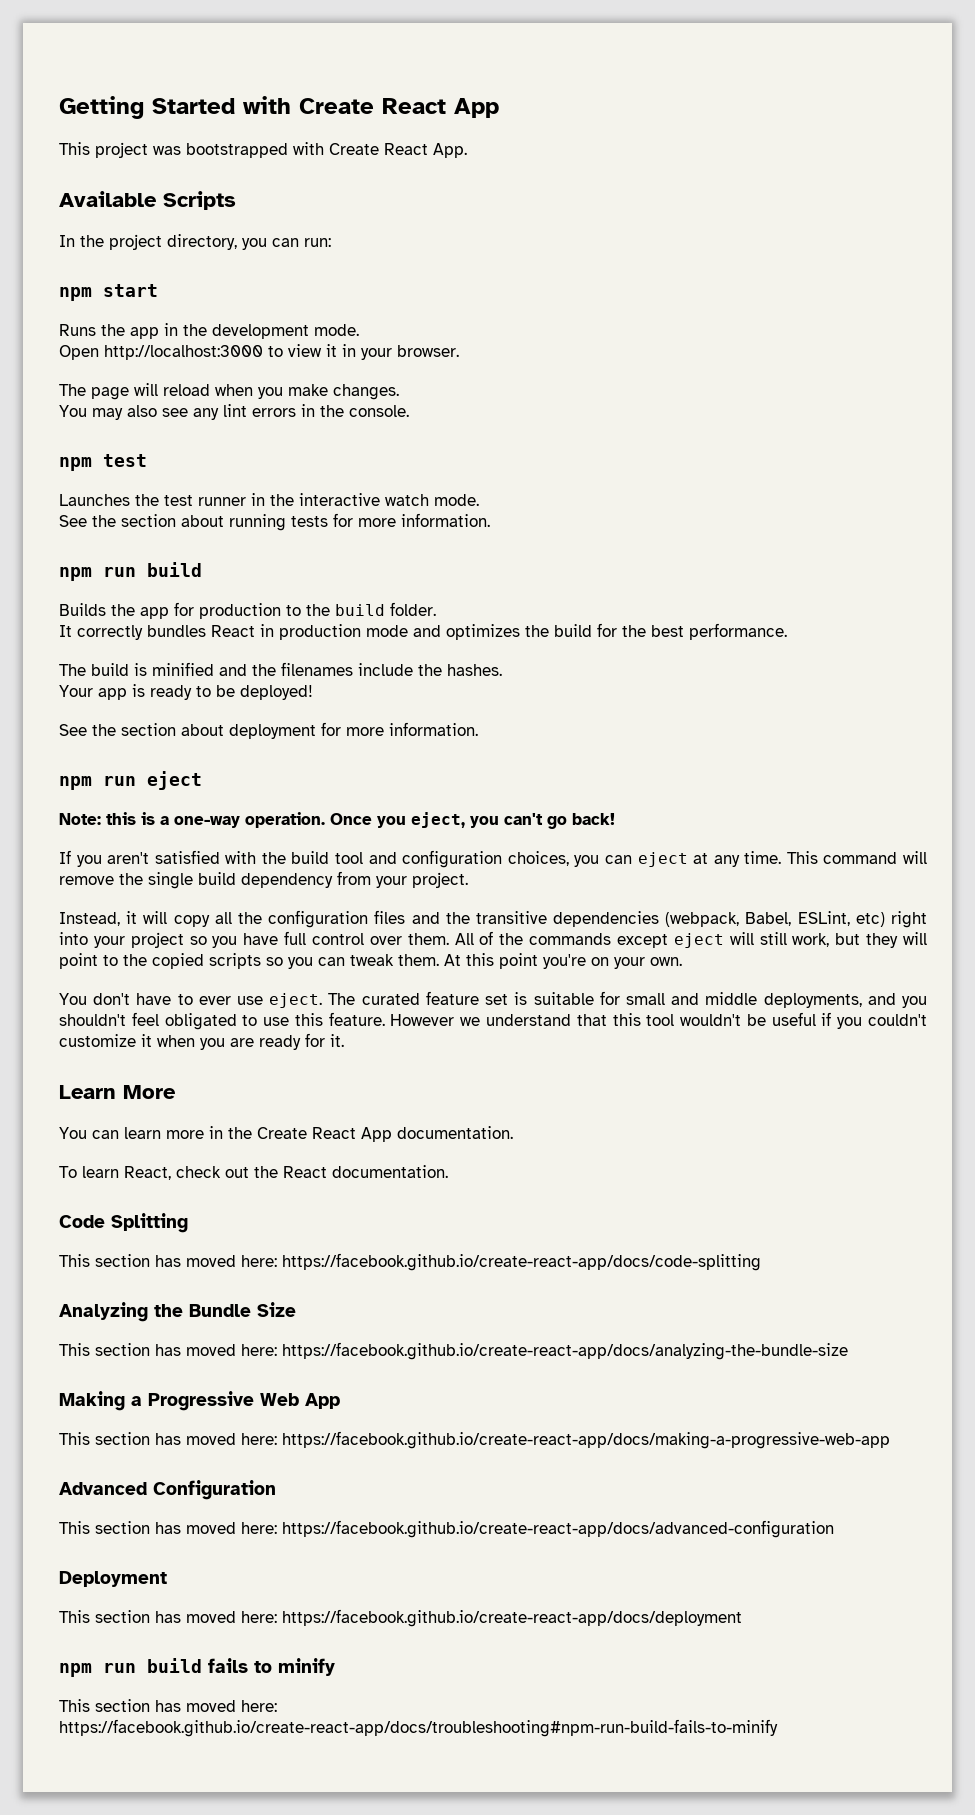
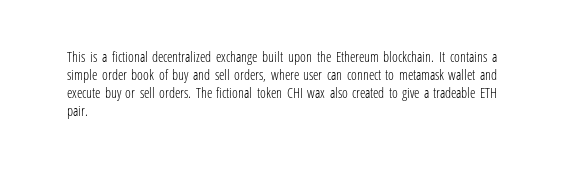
- Getting Started with Create React App
- This project was bootstrapped with Create React App.
- Available Scripts
- In the project directory, you can run:
- npm start
- Runs the app in the development mode.
- Open http://localhost:3000 to view it in your browser.
- The page will reload when you make changes.
- You may also see any lint errors in the console.
- npm test
- Launches the test runner in the interactive watch mode.
- See the section about running tests for more information.
- npm run build
- Builds the app for production to the build folder.
- It correctly bundles React in production mode and optimizes the build for the best performance.
- The build is minified and the filenames include the hashes.
- Your app is ready to be deployed!
- See the section about deployment for more information.
- npm run eject
- Note: this is a one-way operation. Once you eject, you can't go back!
- If you aren't satisfied with the build tool and configuration choices, you can eject at any time. This command will remove the single build dependency from your project.
- Instead, it will copy all the configuration files and the transitive dependencies (webpack, Babel, ESLint, etc) right into your project so you have full control over them. All of the commands except eject will still work, but they will point to the copied scripts so you can tweak them. At this point you're on your own.
- You don't have to ever use eject. The curated feature set is suitable for small and middle deployments, and you shouldn't feel obligated to use this feature. However we understand that this tool wouldn't be useful if you couldn't customize it when you are ready for it.
- Learn More
- You can learn more in the Create React App documentation.
- To learn React, check out the React documentation.
- Code Splitting
- This section has moved here: https://facebook.github.io/create-react-app/docs/code-splitting
- Analyzing the Bundle Size
- This section has moved here: https://facebook.github.io/create-react-app/docs/analyzing-the-bundle-size
- Making a Progressive Web App
- This section has moved here: https://facebook.github.io/create-react-app/docs/making-a-progressive-web-app
- Advanced Configuration
- This section has moved here: https://facebook.github.io/create-react-app/docs/advanced-configuration
- Deployment
- This section has moved here: https://facebook.github.io/create-react-app/docs/deployment
- npm run build fails to minify
- This section has moved here: https://facebook.github.io/create-react-app/docs/troubleshooting#npm-run-build-fails-to-minify
+ This is a fictional decentralized exchange built upon the Ethereum blockchain. It contains a simple order book of buy and sell orders, where user can connect to metamask wallet and execute buy or sell orders. The fictional token CHI wax also created to give a tradeable ETH pair.

